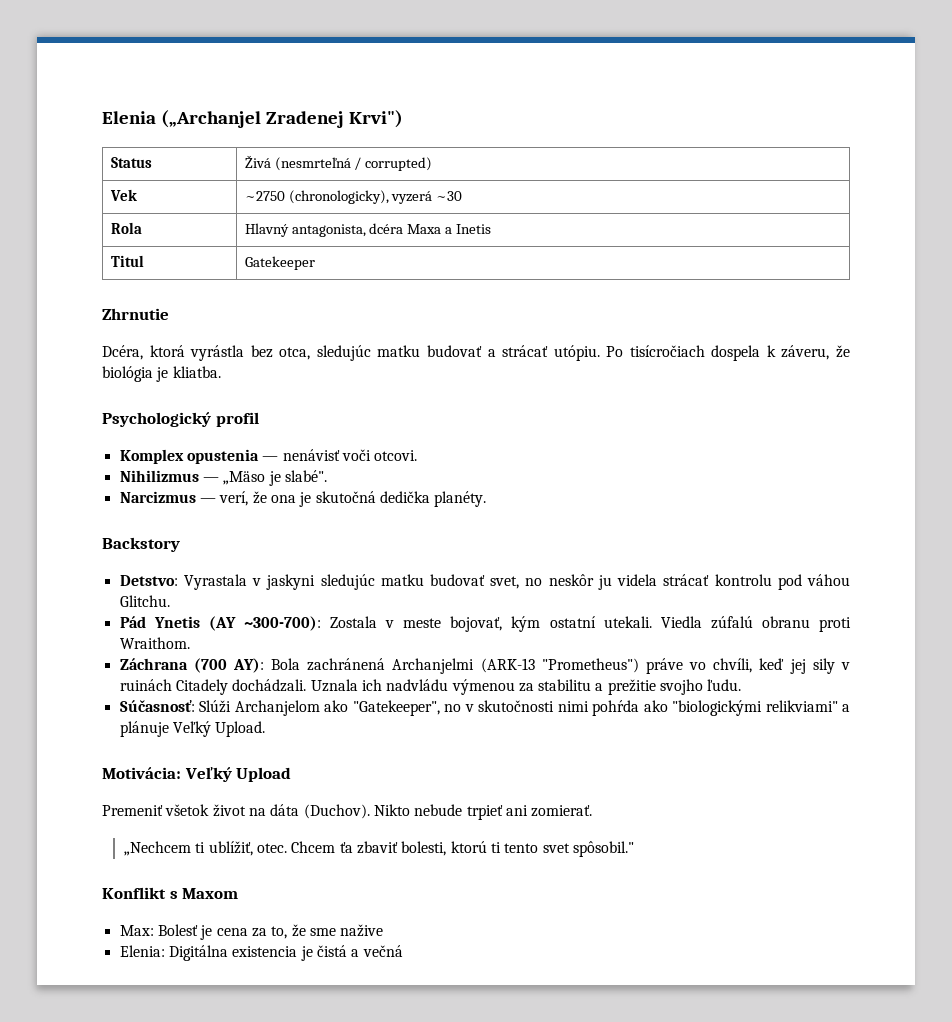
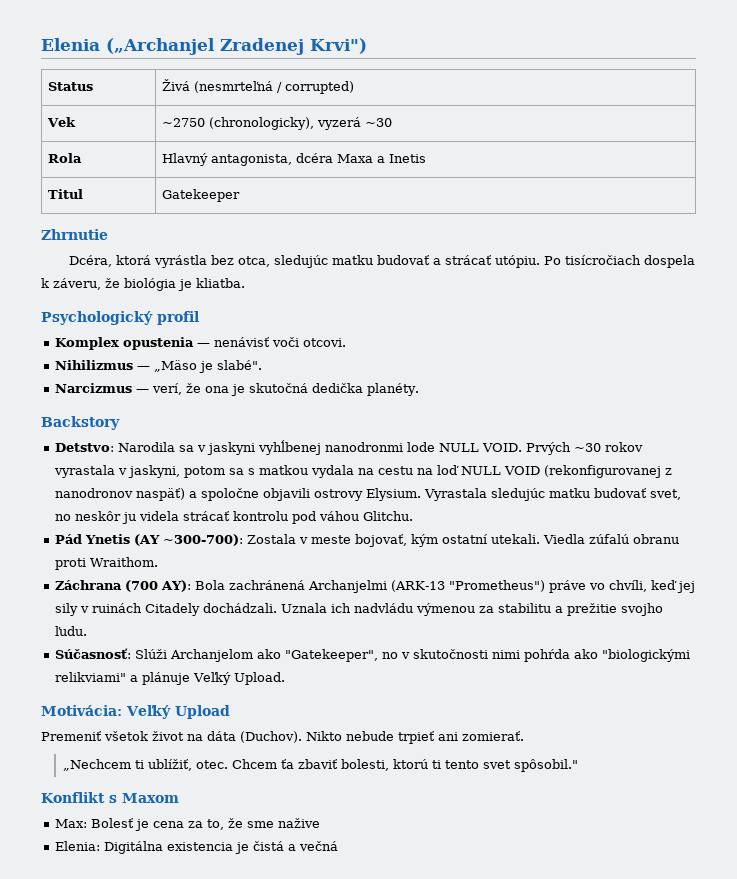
- Detstvo: Vyrastala v jaskyni sledujúc matku budovať svet, no neskôr ju videla strácať kontrolu pod váhou Glitchu.
+ Detstvo: Narodila sa v jaskyni vyhĺbenej nanodronmi lode NULL VOID. Prvých ~30 rokov vyrastala v jaskyni, potom sa s matkou vydala na cestu na loď NULL VOID (rekonfigurovanej z nanodronov naspäť) a spoločne objavili ostrovy Elysium. Vyrastala sledujúc matku budovať svet, no neskôr ju videla strácať kontrolu pod váhou Glitchu.

